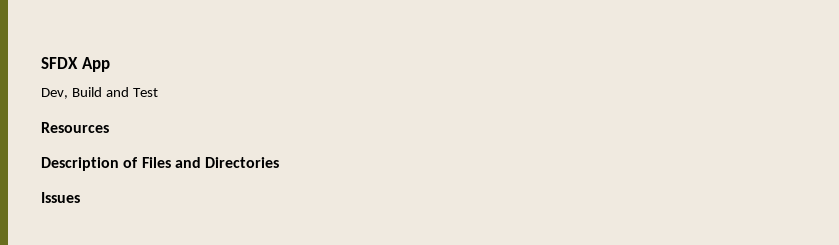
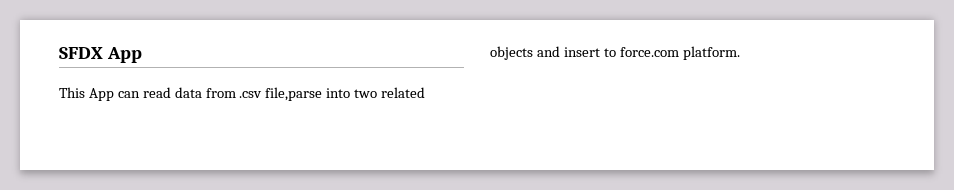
- Dev, Build and Test
- Resources
- Description of Files and Directories
- Issues
+ This App can read data from .csv file,parse into two related objects and insert to force.com platform.

